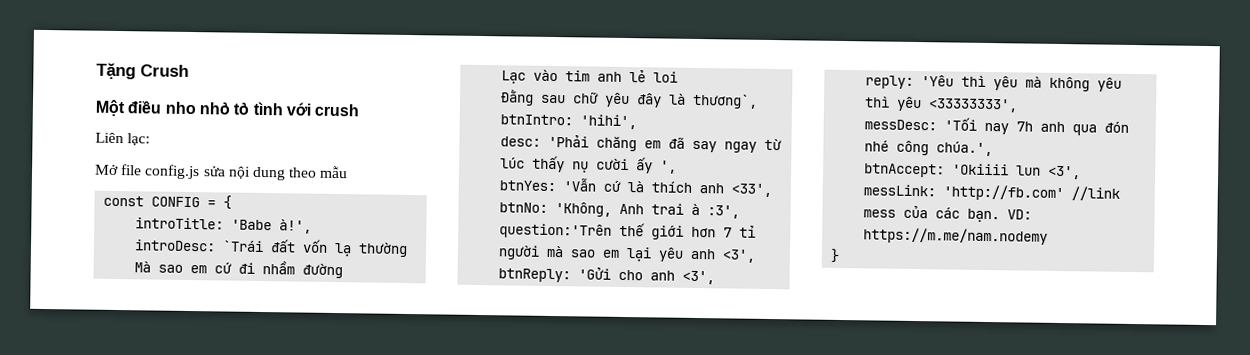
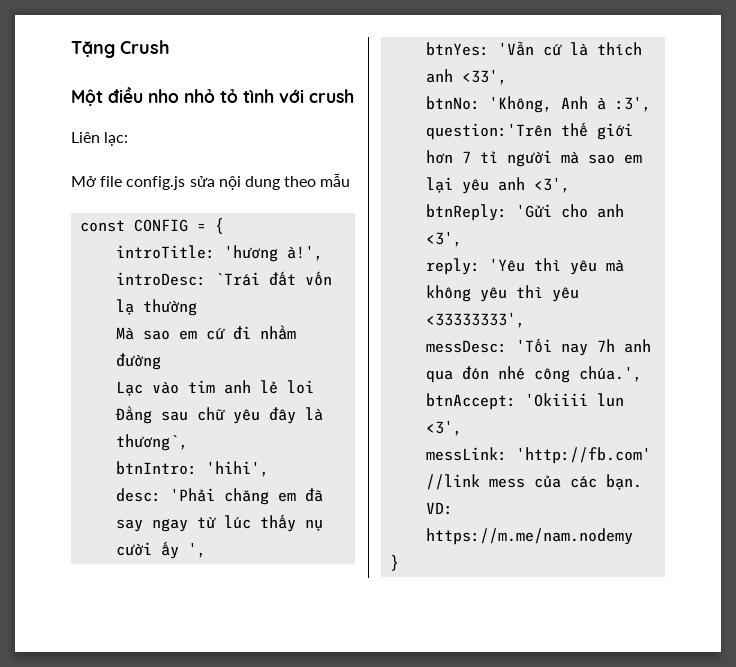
- introTitle: 'Babe à!',
+ introTitle: 'hương à!',
- btnNo: 'Không, Anh trai à :3',
+ btnNo: 'Không, Anh à :3',

